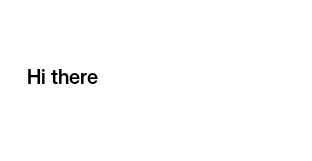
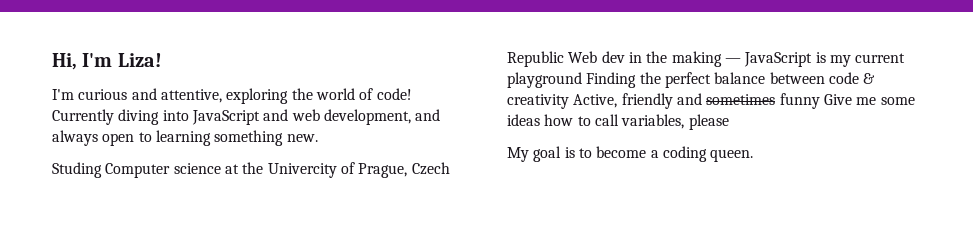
- Hi there
+ Hi, I'm Liza!
+ I'm curious and attentive, exploring the world of code! Currently diving into JavaScript and web development, and always open to learning something new.
+ Studing Computer science at the Univercity of Prague, Czech Republic Web dev in the making — JavaScript is my current playground Finding the perfect balance between code & creativity Active, friendly and sometimes funny Give me some ideas how to call variables, please
+ My goal is to become a coding queen.

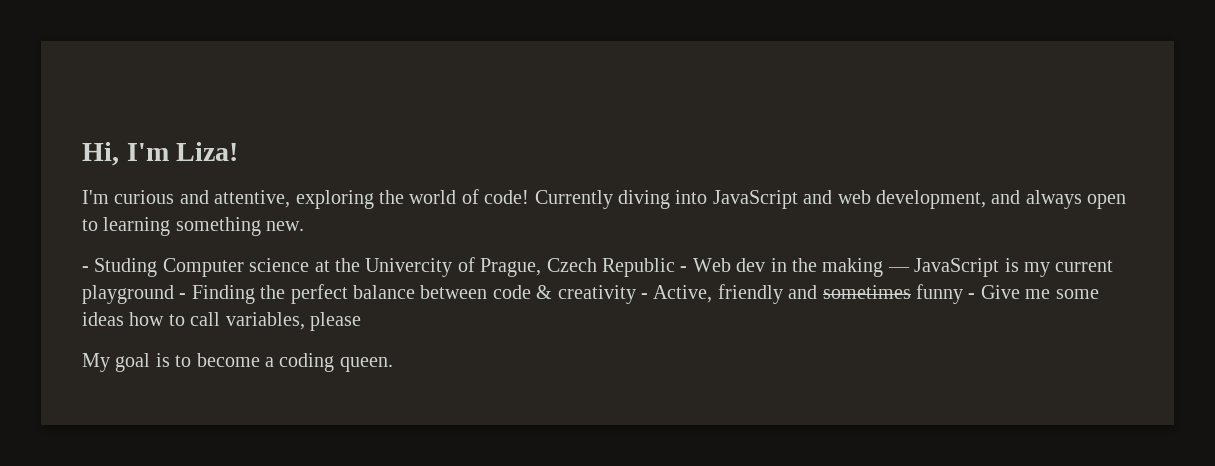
- Studing Computer science at the Univercity of Prague, Czech Republic Web dev in the making — JavaScript is my current playground Finding the perfect balance between code & creativity Active, friendly and sometimes funny Give me some ideas how to call variables, please
+ - Studing Computer science at the Univercity of Prague, Czech Republic - Web dev in the making — JavaScript is my current playground - Finding the perfect balance between code & creativity - Active, friendly and sometimes funny - Give me some ideas how to call variables, please

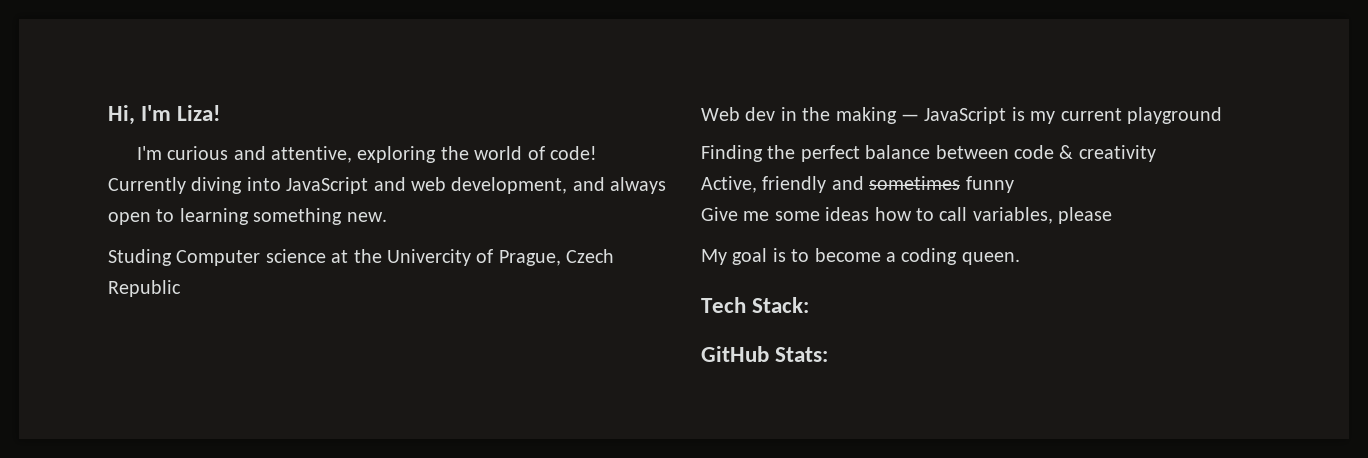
- - Studing Computer science at the Univercity of Prague, Czech Republic - Web dev in the making — JavaScript is my current playground - Finding the perfect balance between code & creativity - Active, friendly and sometimes funny - Give me some ideas how to call variables, please
+ Studing Computer science at the Univercity of Prague, Czech Republic
+ Web dev in the making — JavaScript is my current playground
+ Finding the perfect balance between code & creativity
+ Active, friendly and sometimes funny
+ Give me some ideas how to call variables, please
+ Tech Stack:
+ GitHub Stats:

